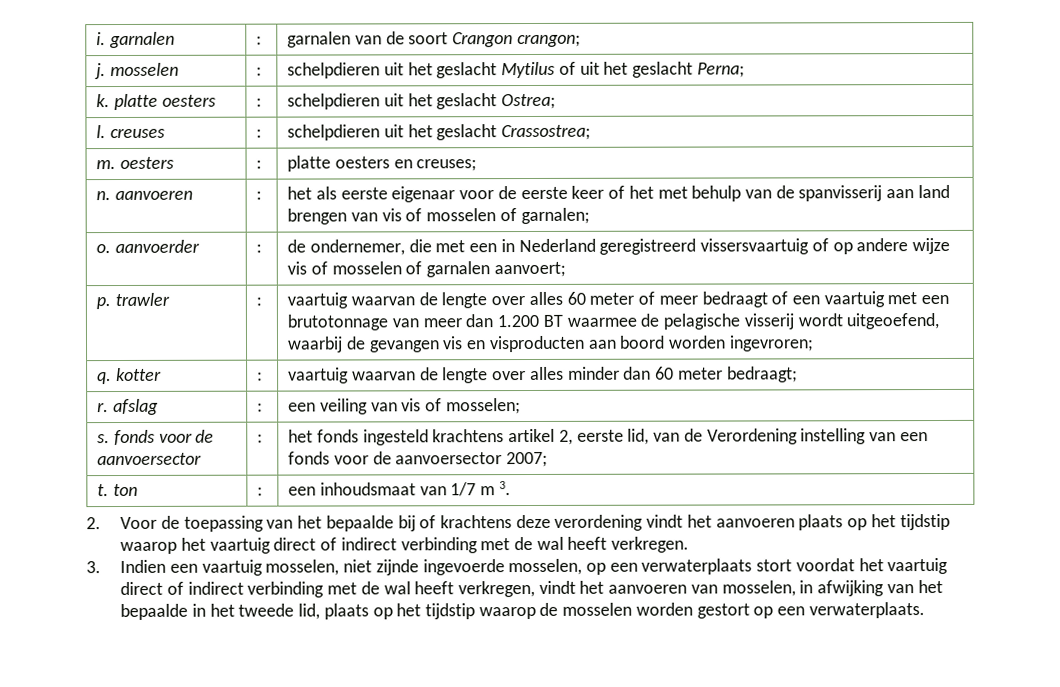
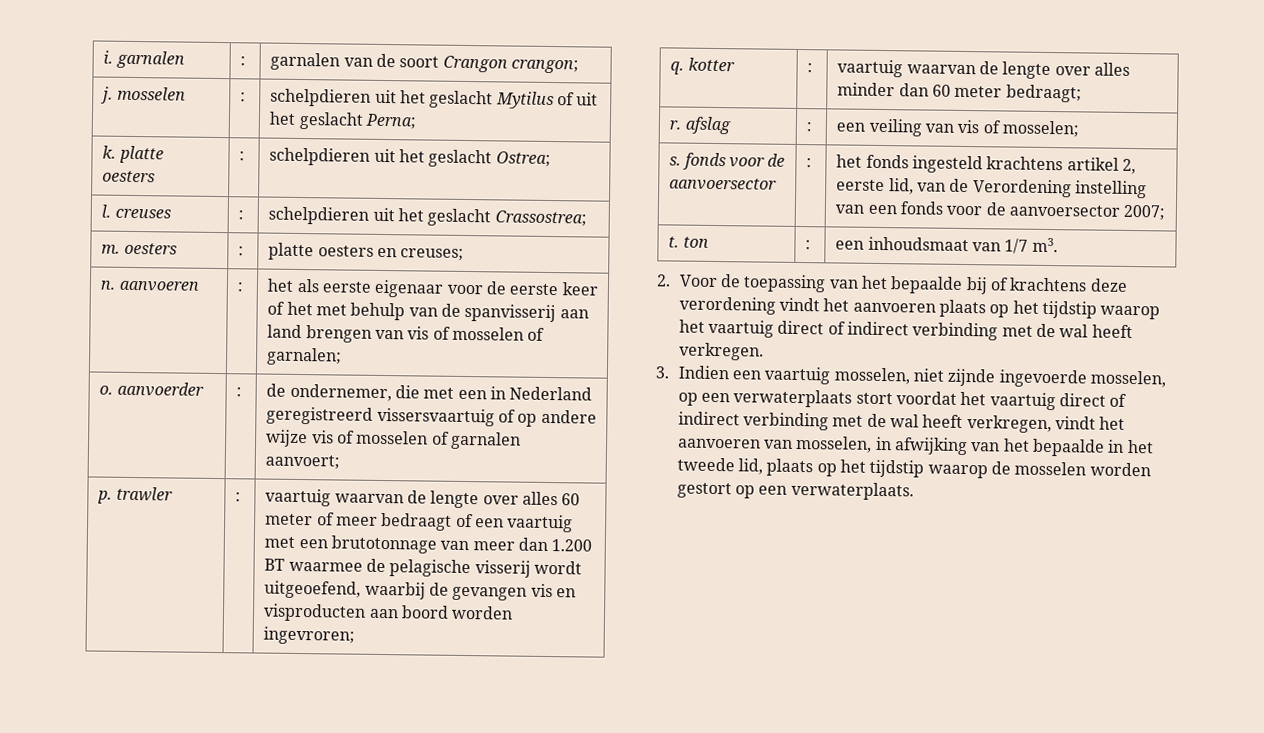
- t. ton | : | een inhoudsmaat van 1/7 m 3.
+ t. ton | : | een inhoudsmaat van 1/7 m3.

